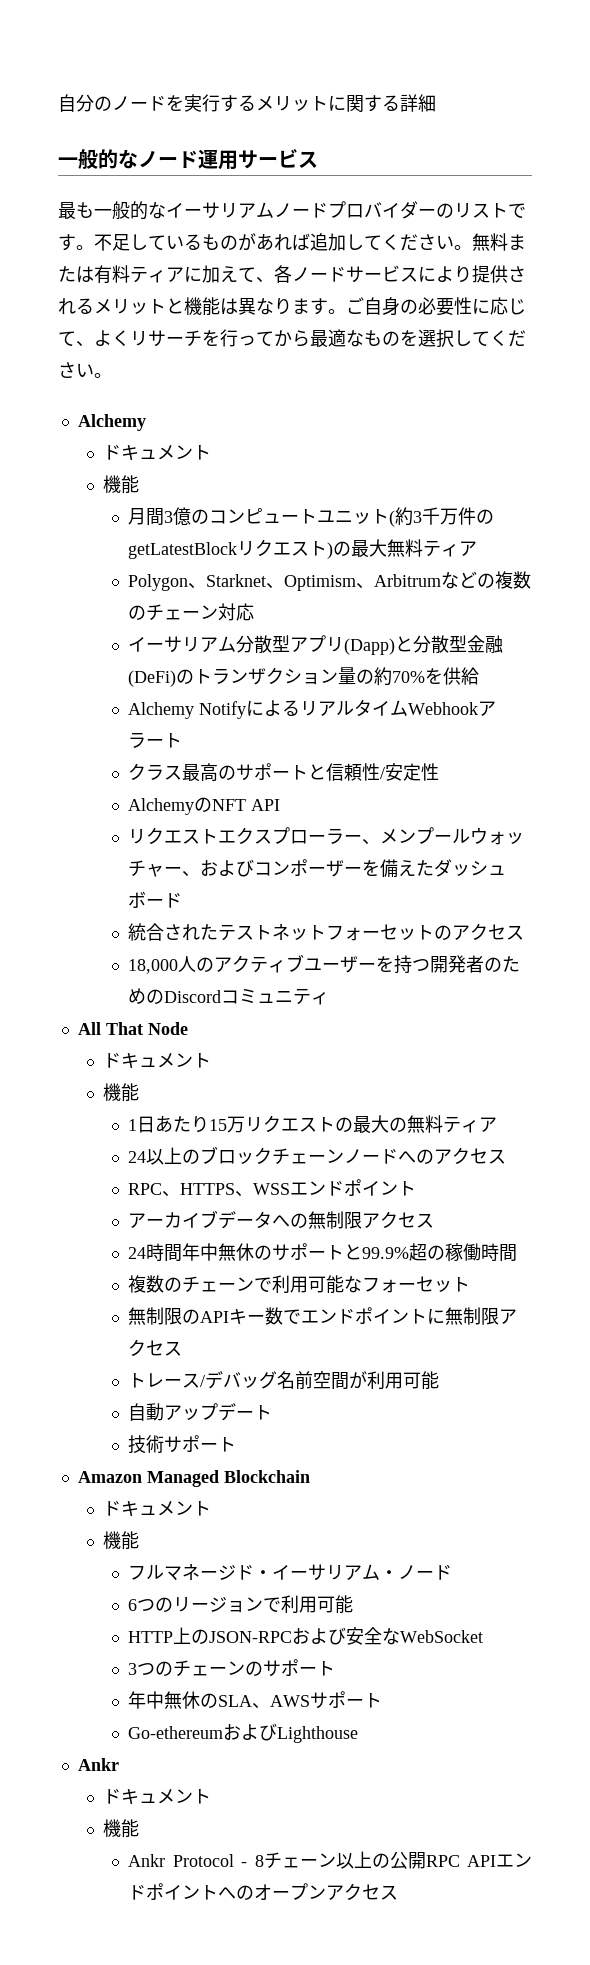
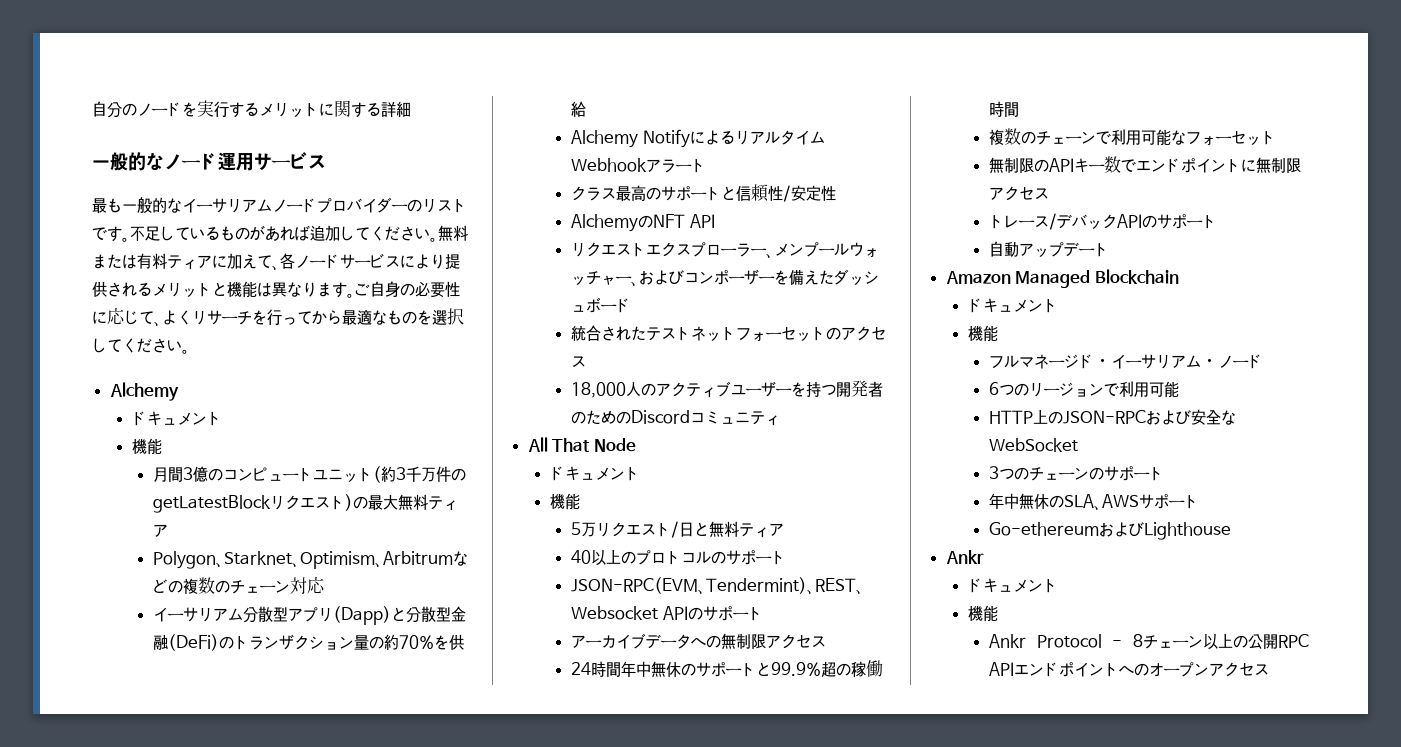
- 1日あたり15万リクエストの最大の無料ティア
- 24以上のブロックチェーンノードへのアクセス
- RPC、HTTPS、WSSエンドポイント
+ 5万リクエスト/日と無料ティア
+ 40以上のプロトコルのサポート
+ JSON-RPC(EVM、Tendermint)、REST、Websocket APIのサポート
- トレース/デバッグ名前空間が利用可能
+ トレース/デバックAPIのサポート
- 技術サポート

